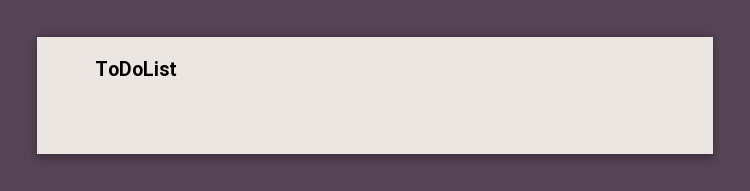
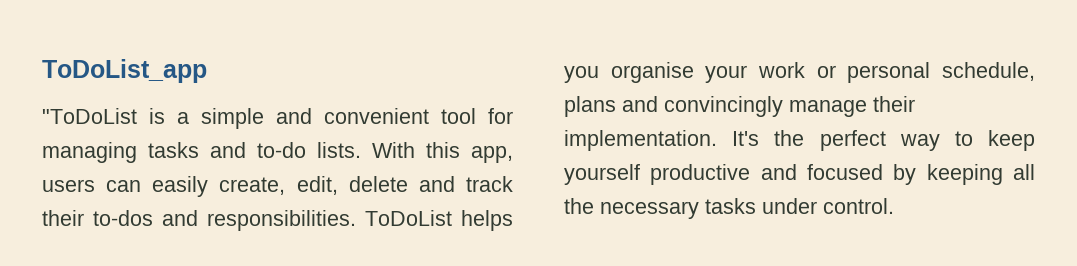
- ToDoList
+ ToDoList_app
+ "ToDoList is a simple and convenient tool for managing tasks and to-do lists. With this app, users can easily create, edit, delete and track their to-dos and responsibilities. ToDoList helps you organise your work or personal schedule, plans and convincingly manage their implementation. It's the perfect way to keep yourself productive and focused by keeping all the necessary tasks under control.

